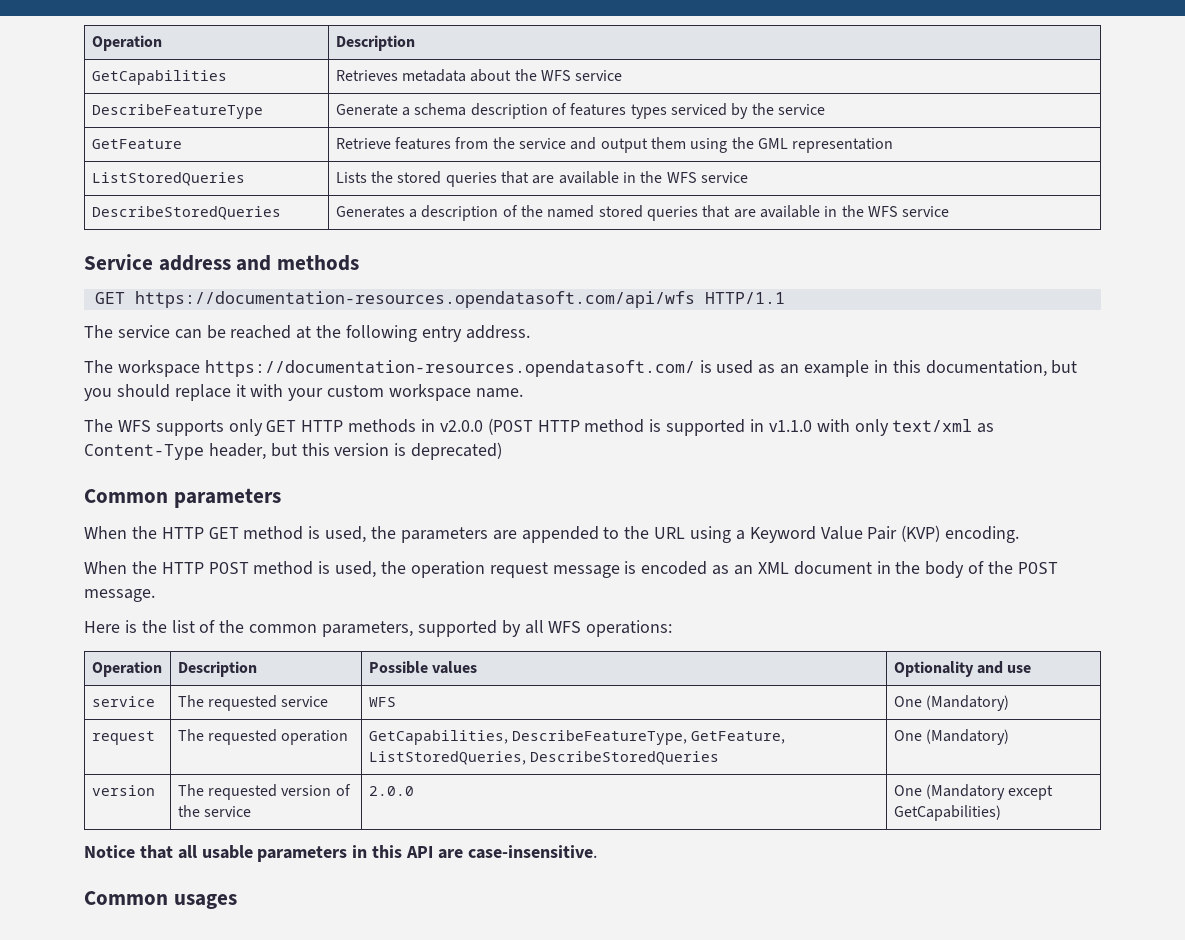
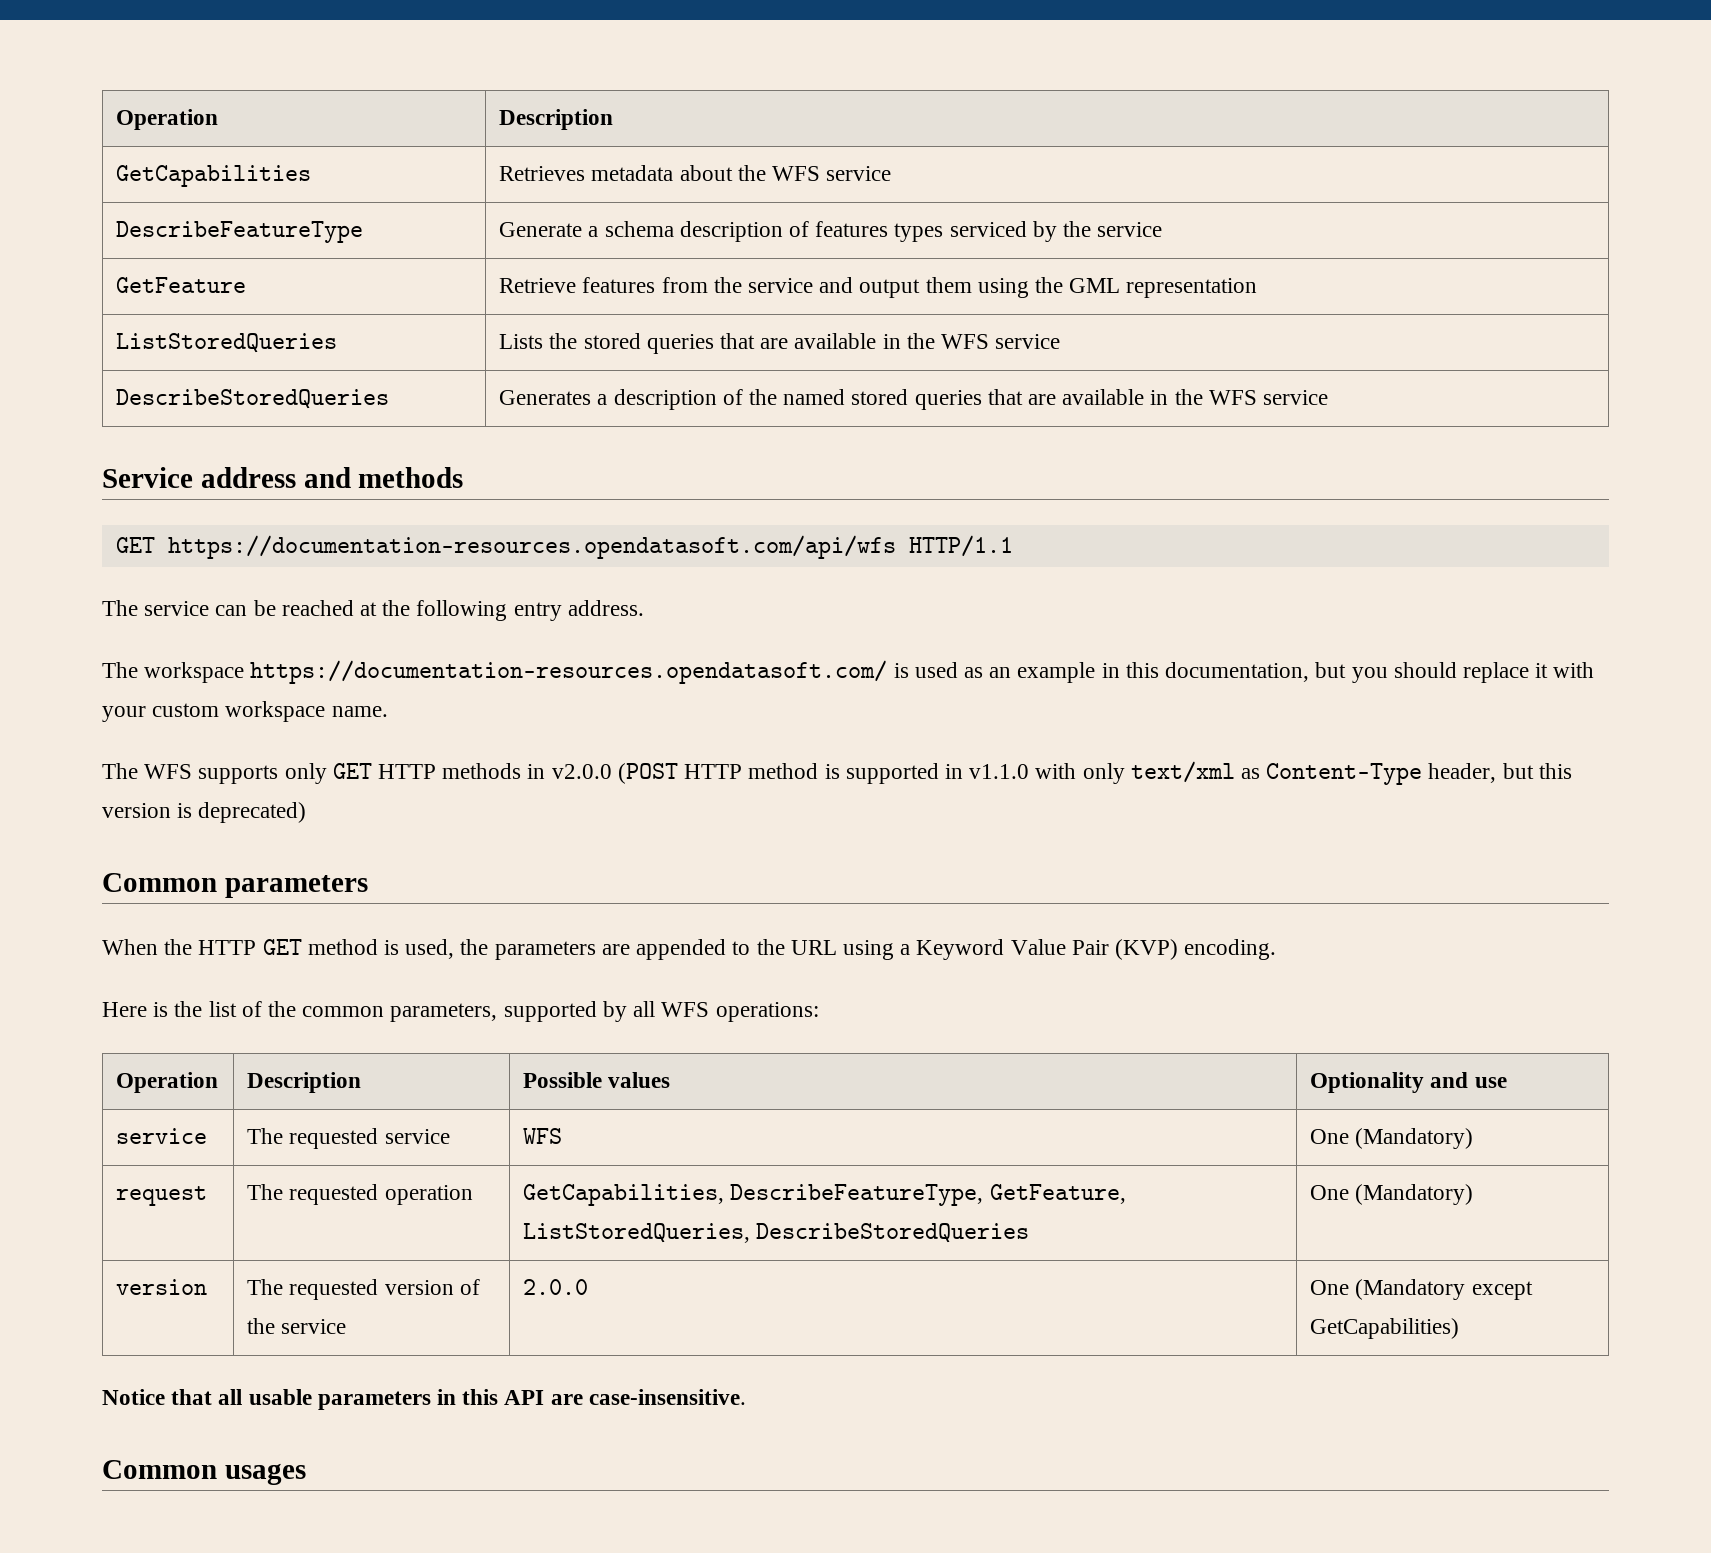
- When the HTTP POST method is used, the operation request message is encoded as an XML document in the body of the POST message.

